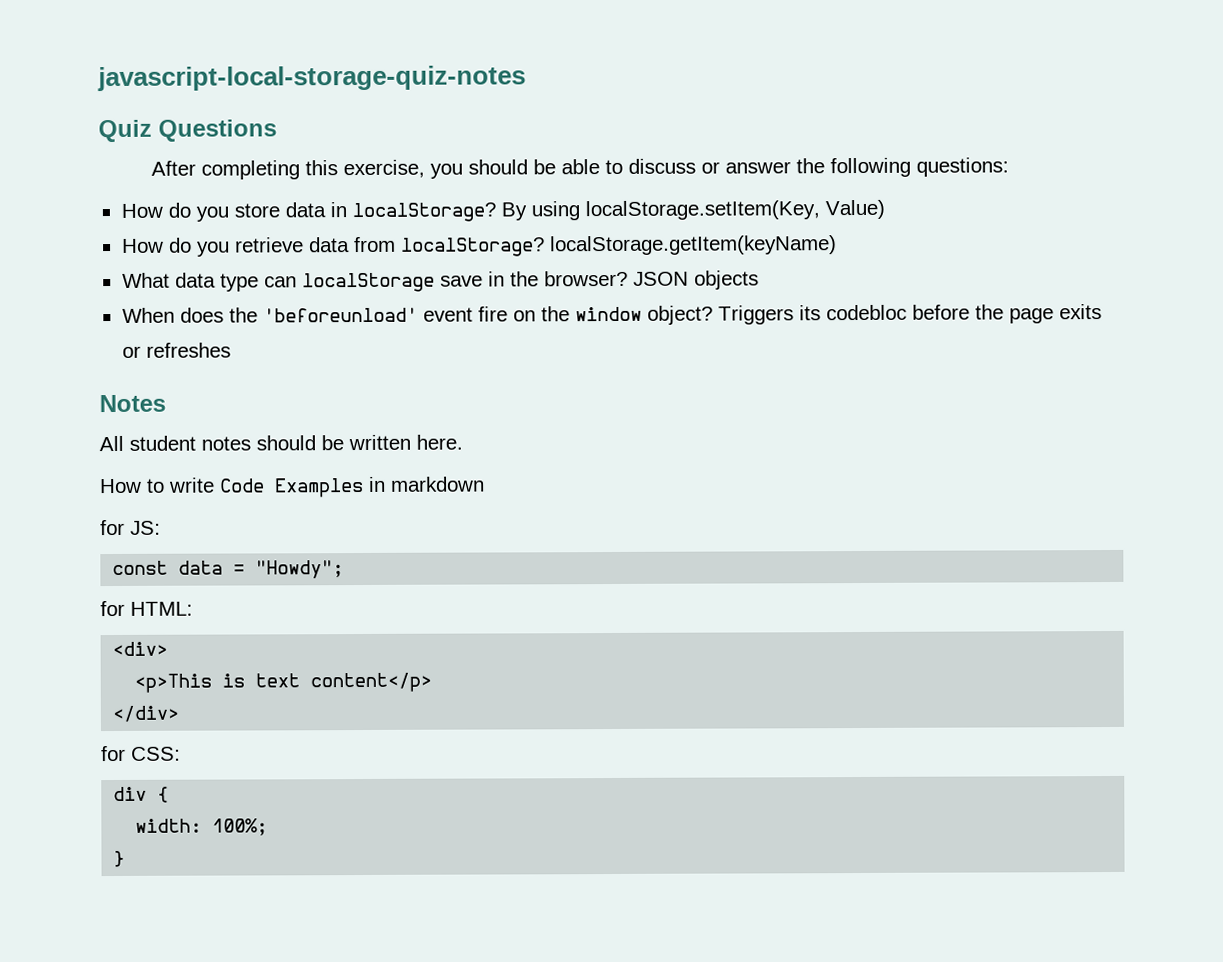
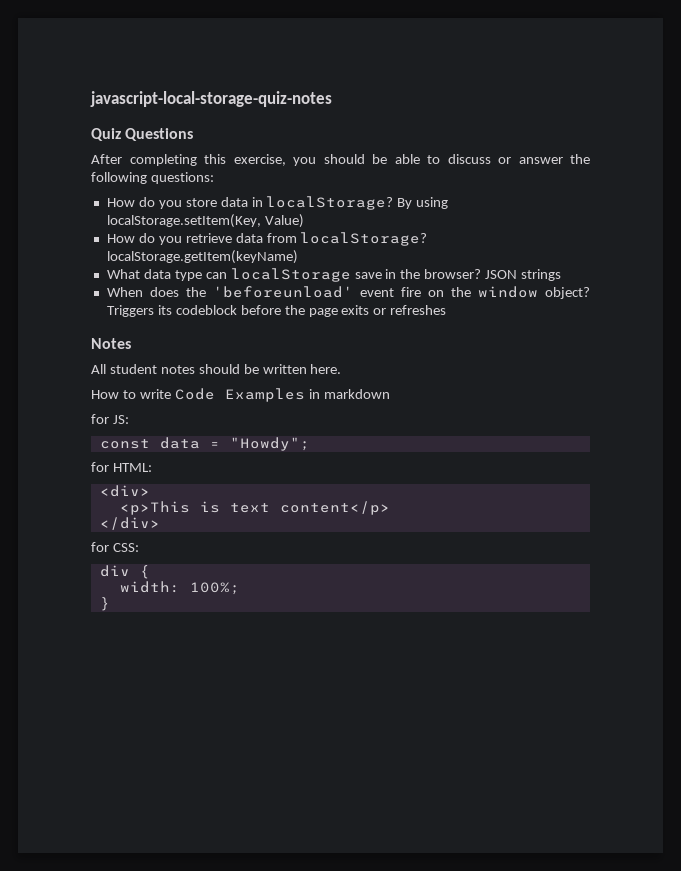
- JSON objects
+ JSON strings
- Triggers its codebloc before the page exits or refreshes
+ Triggers its codeblock before the page exits or refreshes

